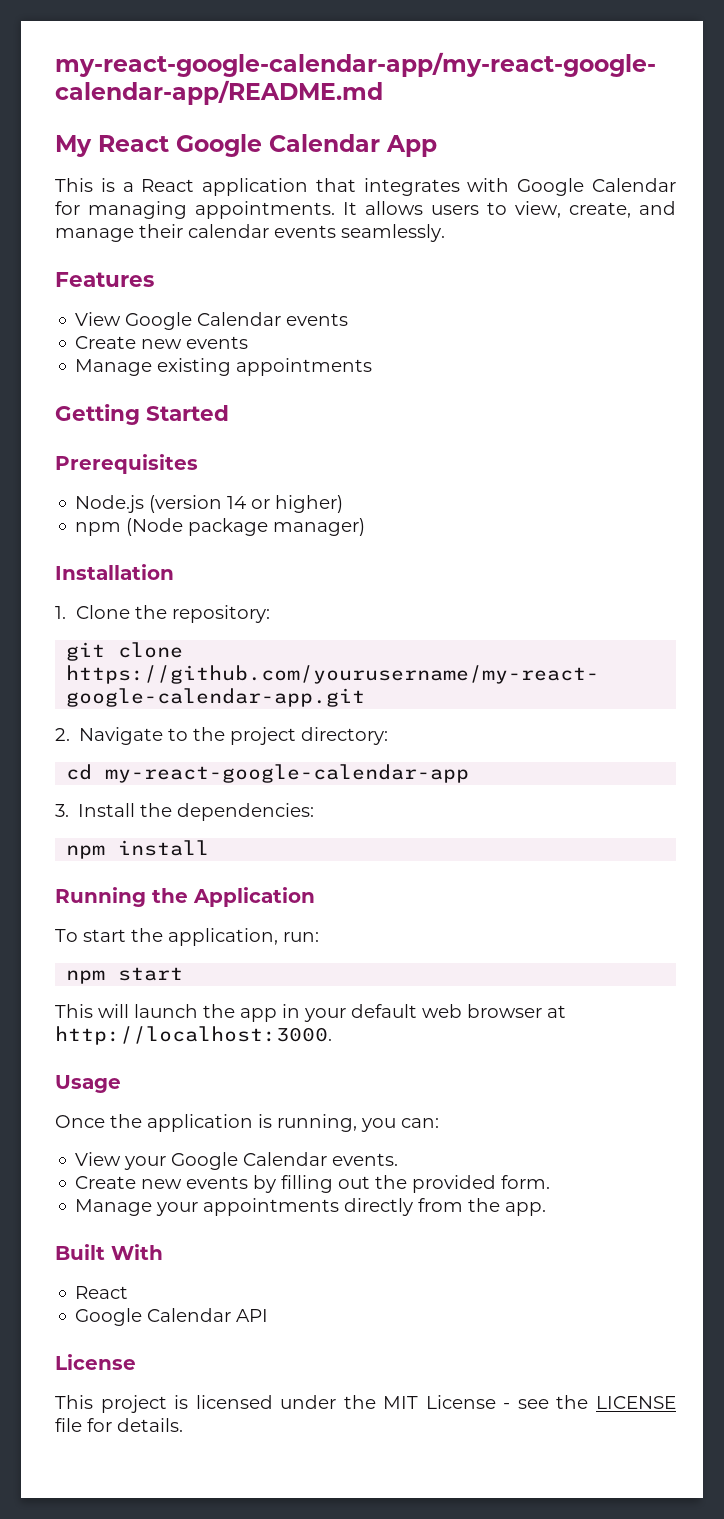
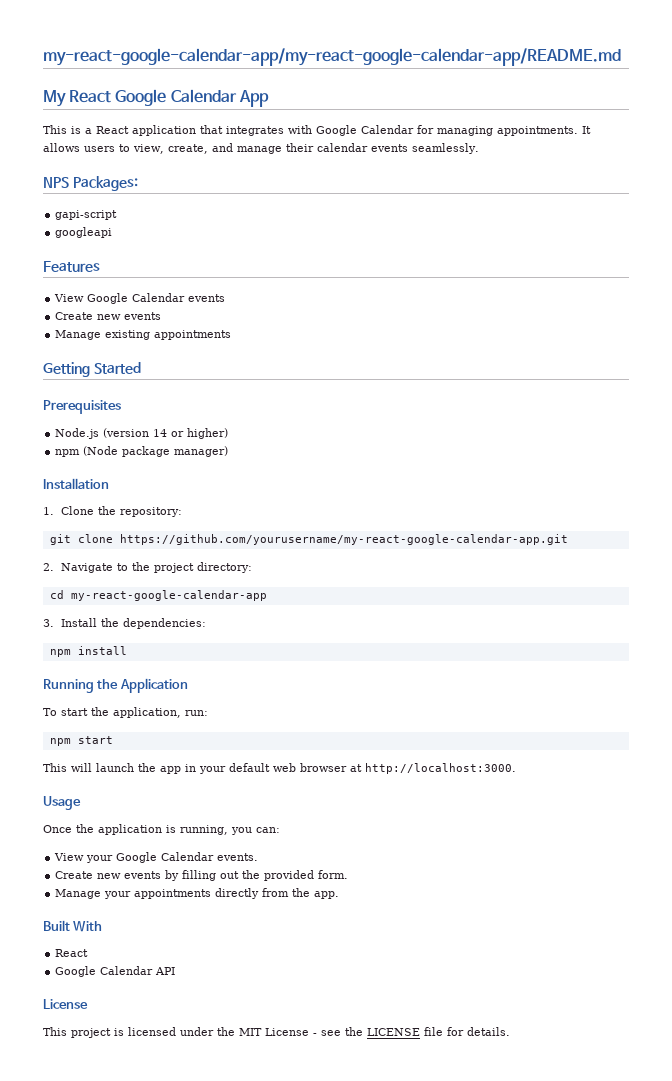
+ NPS Packages:
+ gapi-script
+ googleapi

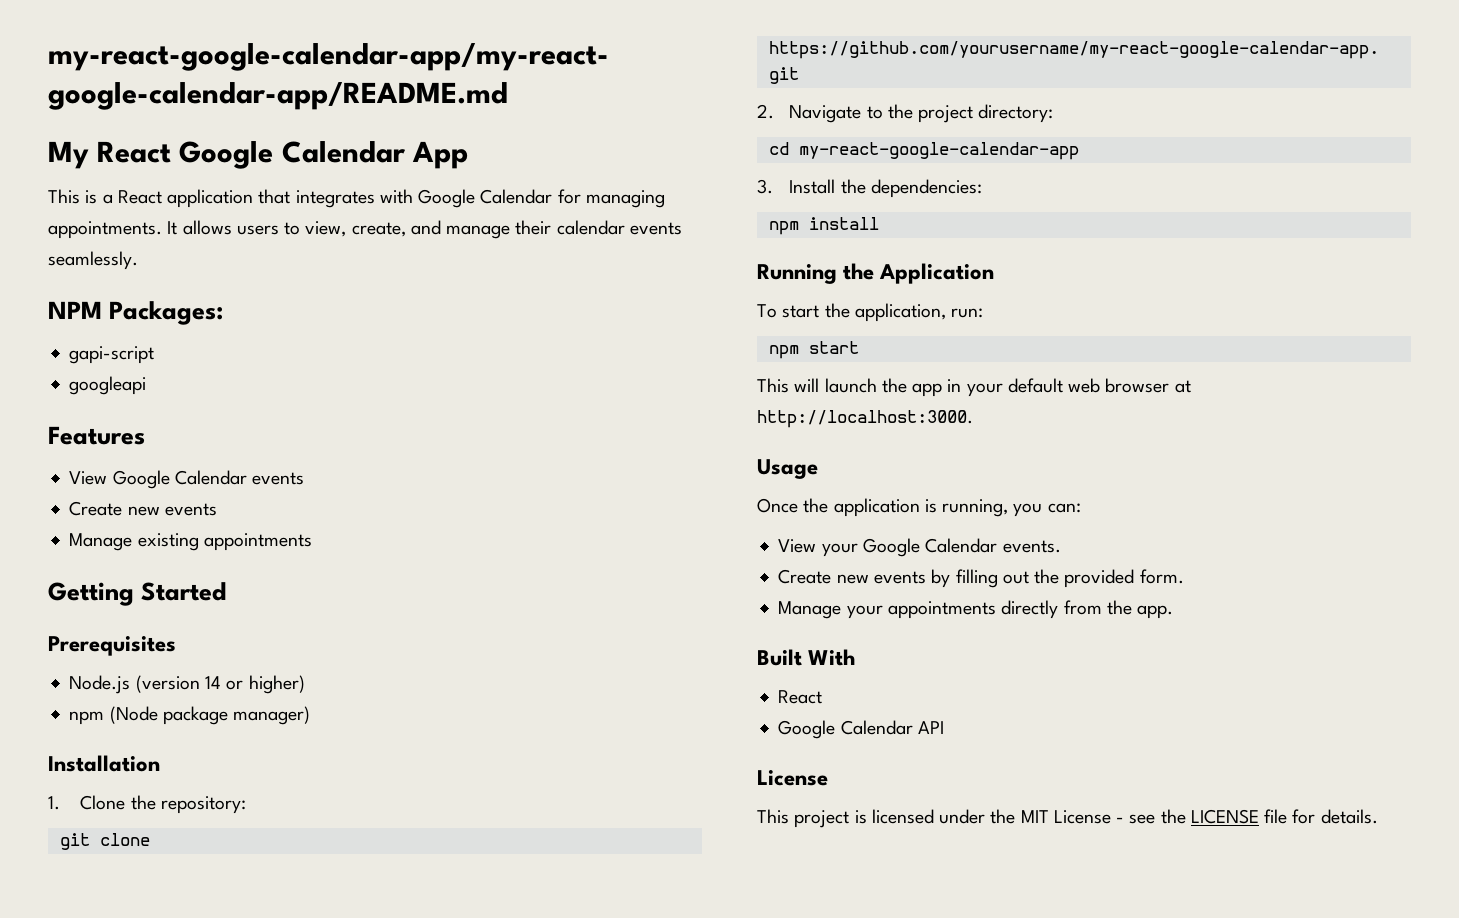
- NPS Packages:
+ NPM Packages:

